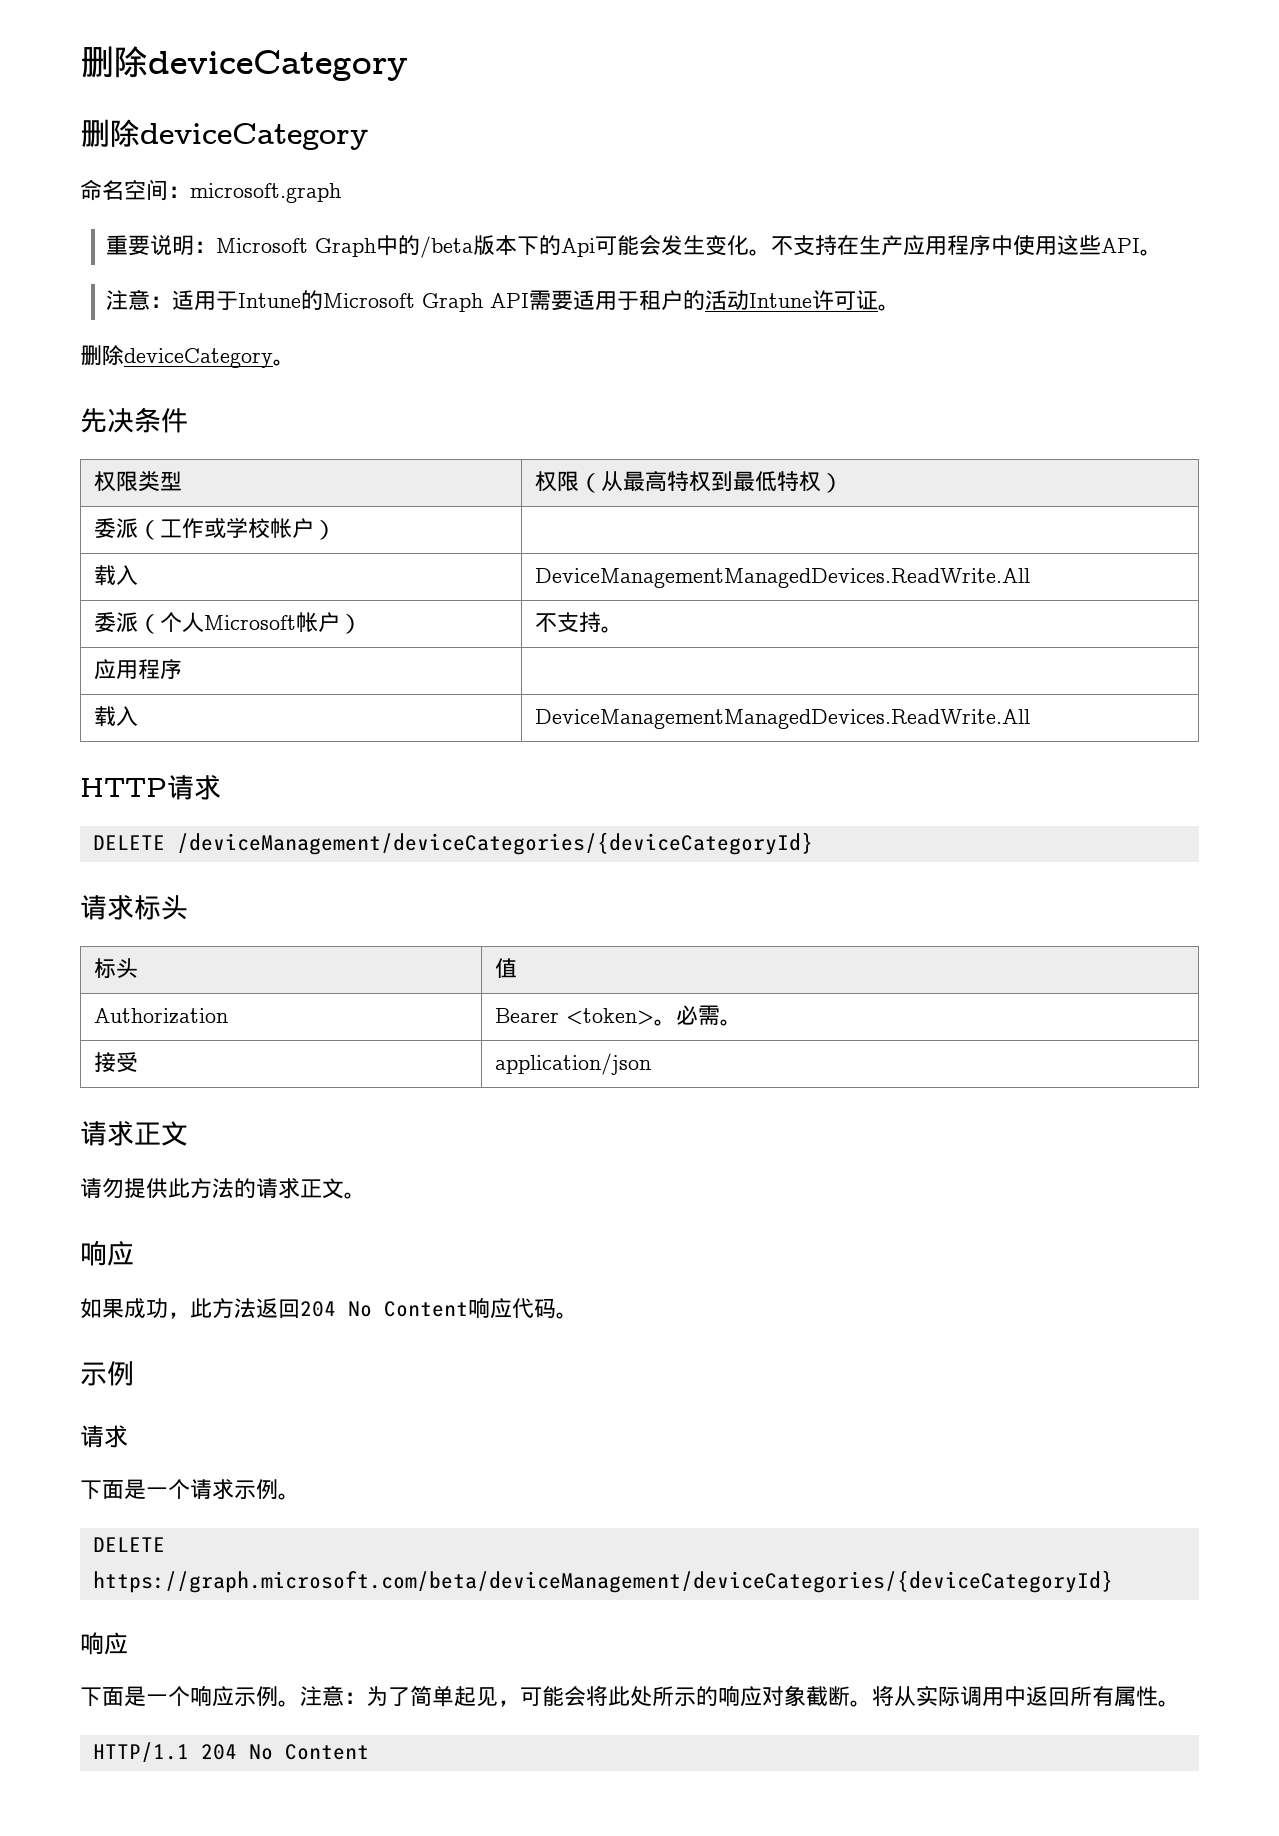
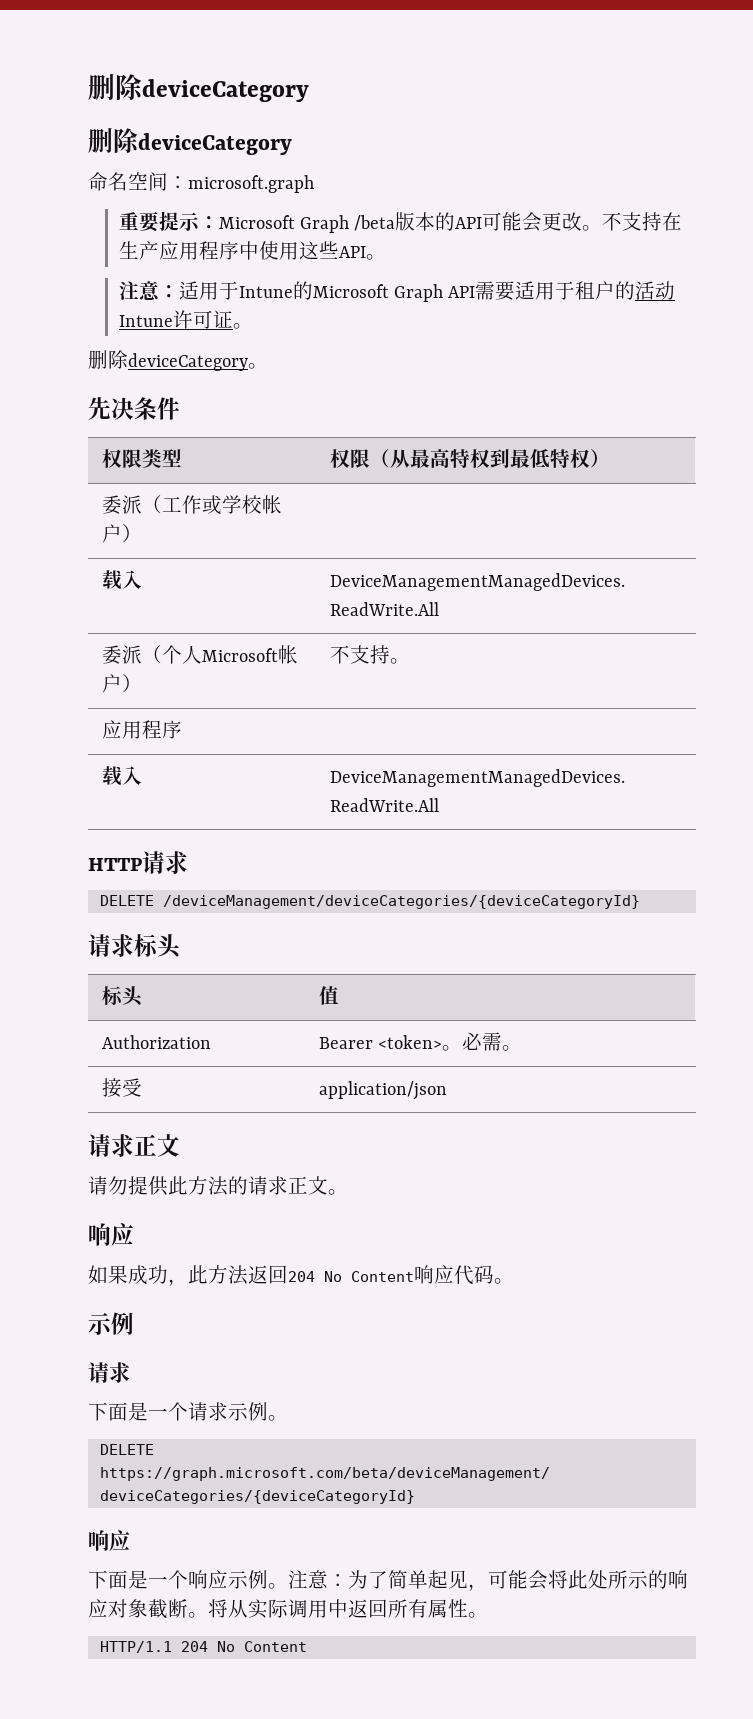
- 重要说明：Microsoft Graph中的/beta版本下的Api可能会发生变化。
+ 重要提示：Microsoft Graph /beta版本的API可能会更改。

